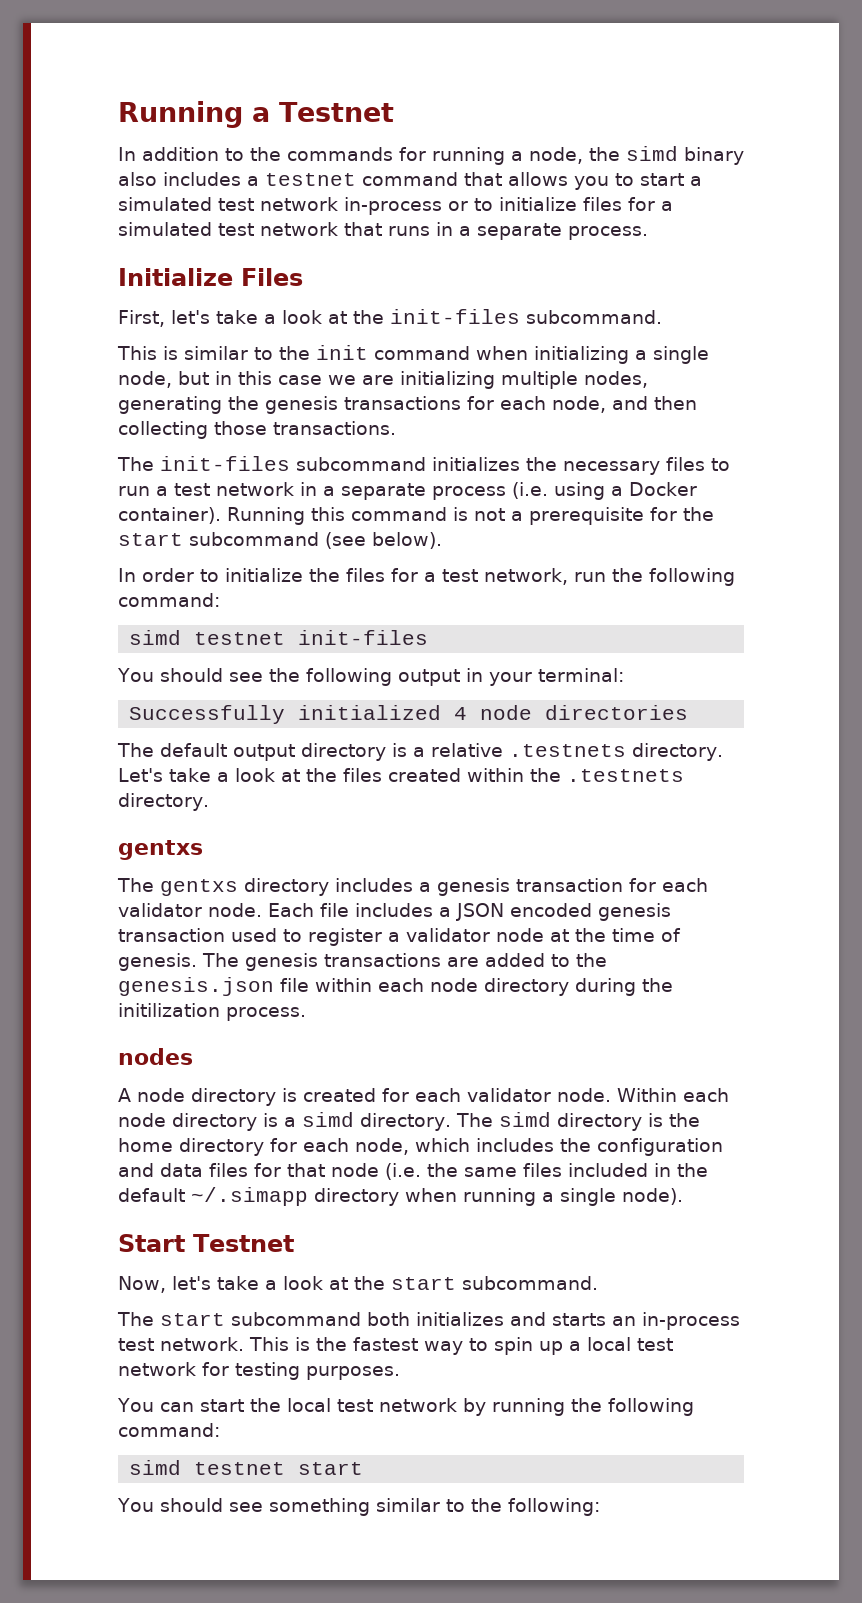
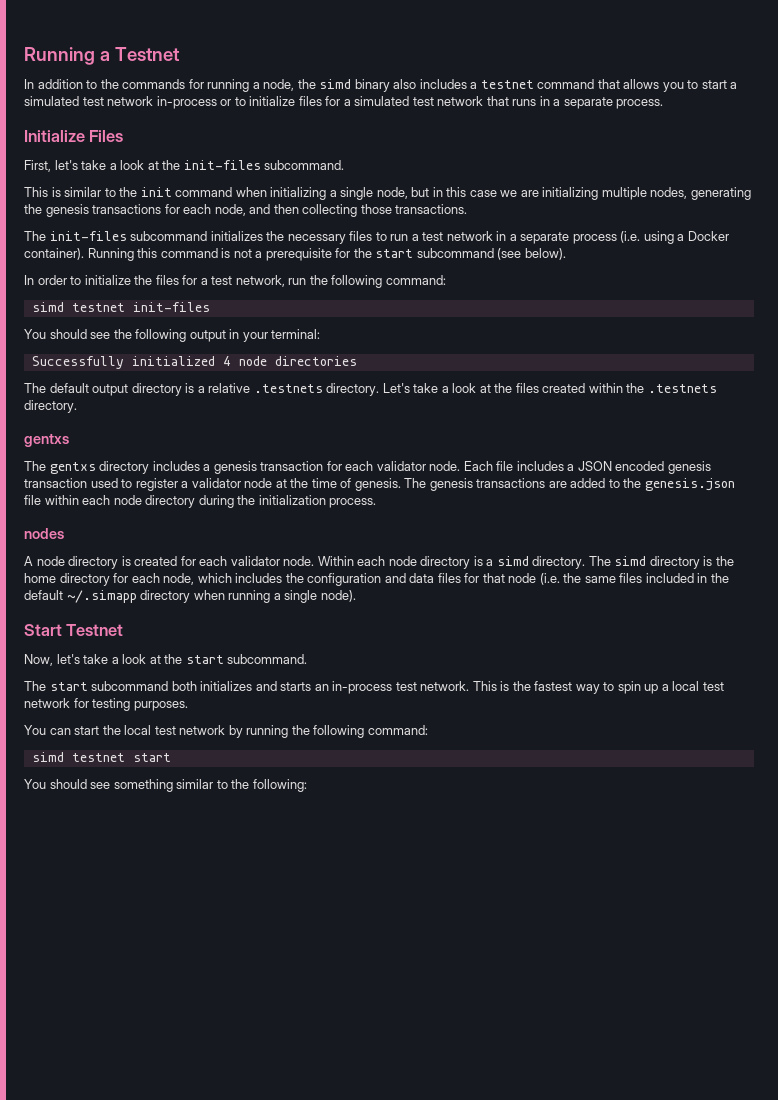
- The genesis transactions are added to the genesis.json file within each node directory during the initilization process.
+ The genesis transactions are added to the genesis.json file within each node directory during the initialization process.

